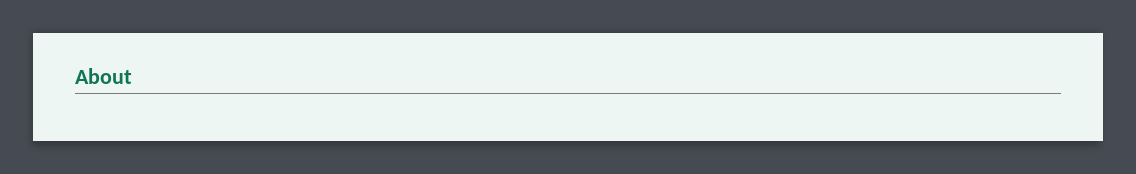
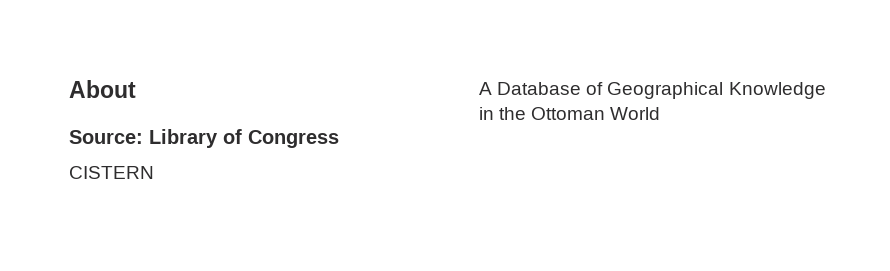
+ Source: Library of Congress
+ CISTERN
+ A Database of Geographical Knowledge in the Ottoman World

